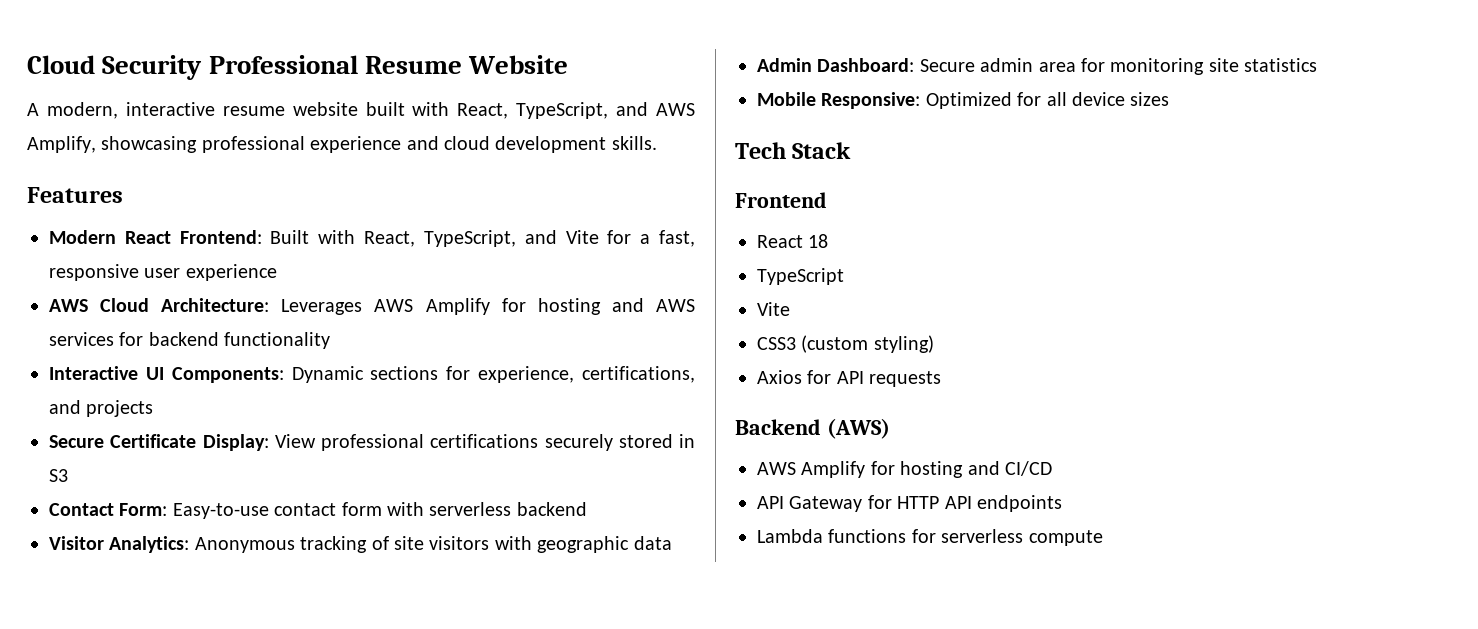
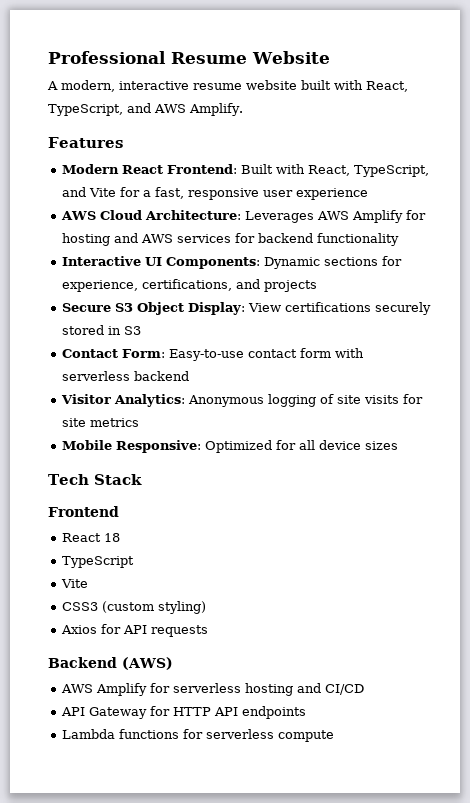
- Cloud Security Professional Resume Website
+ Professional Resume Website
- A modern, interactive resume website built with React, TypeScript, and AWS Amplify, showcasing professional experience and cloud development skills.
+ A modern, interactive resume website built with React, TypeScript, and AWS Amplify.
- Secure Certificate Display: View professional certifications securely stored in S3
+ Secure S3 Object Display: View certifications securely stored in S3
- Visitor Analytics: Anonymous tracking of site visitors with geographic data
- Admin Dashboard: Secure admin area for monitoring site statistics
+ Visitor Analytics: Anonymous logging of site visits for site metrics
- AWS Amplify for hosting and CI/CD
+ AWS Amplify for serverless hosting and CI/CD

